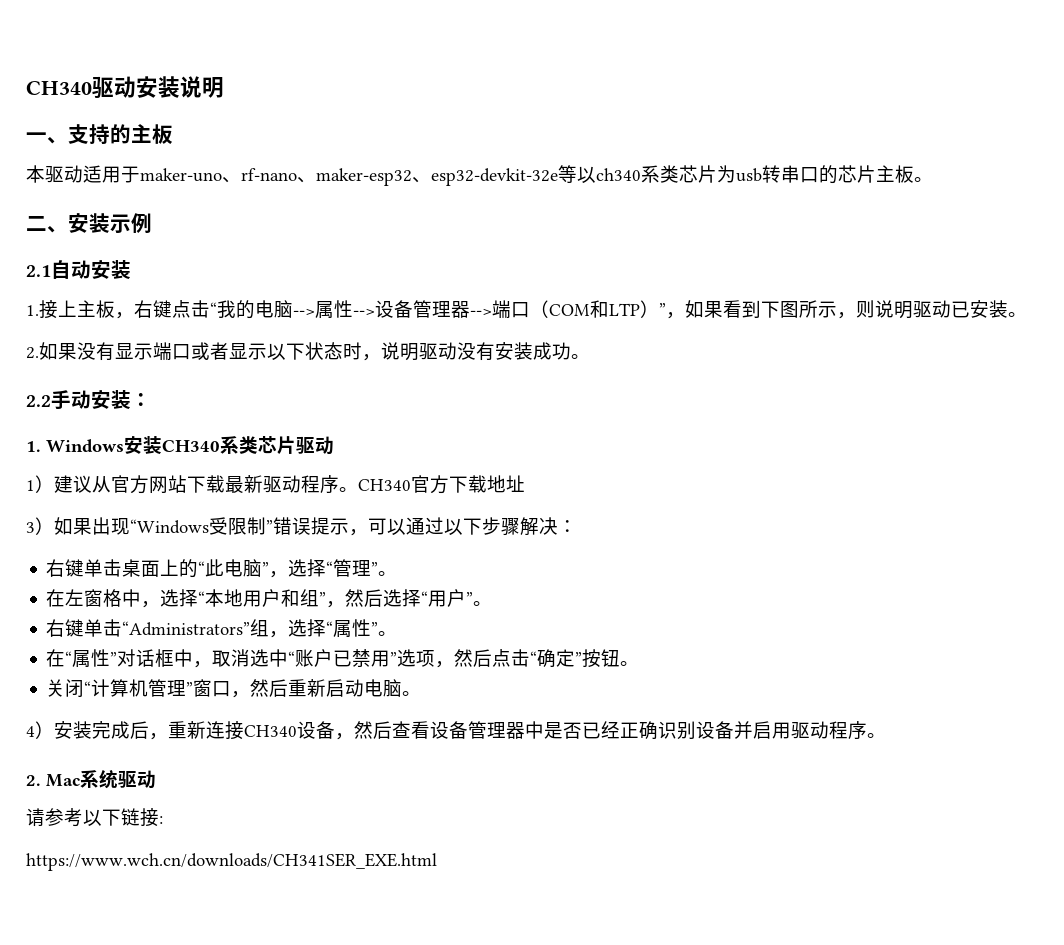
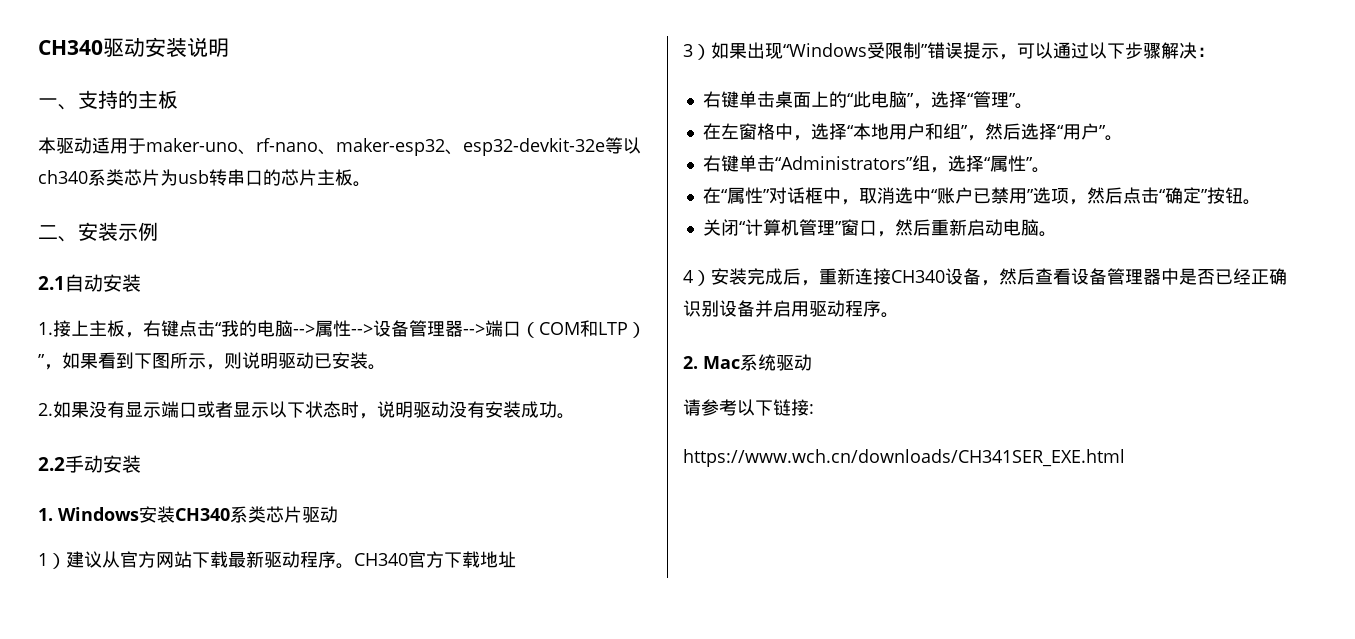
- 2.2手动安装：
+ 2.2手动安装

